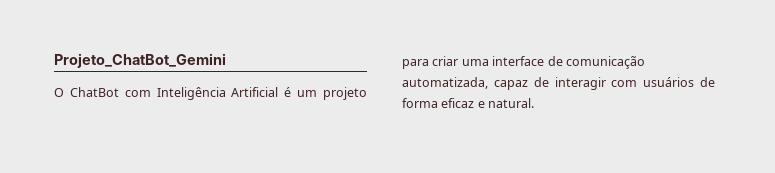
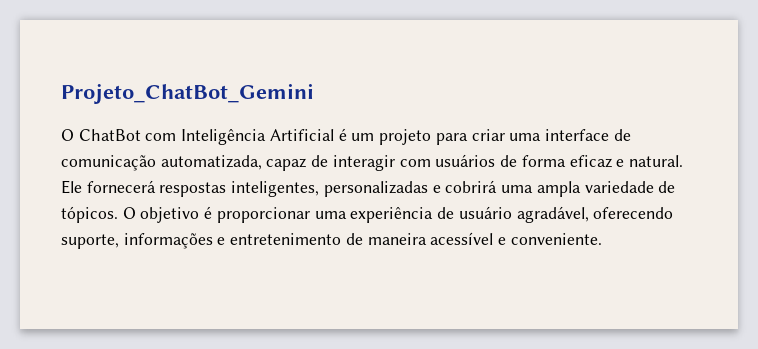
+ Ele fornecerá respostas inteligentes, personalizadas e cobrirá uma ampla variedade de tópicos. O objetivo é proporcionar uma experiência de usuário agradável, oferecendo suporte, informações e entretenimento de maneira acessível e conveniente.

